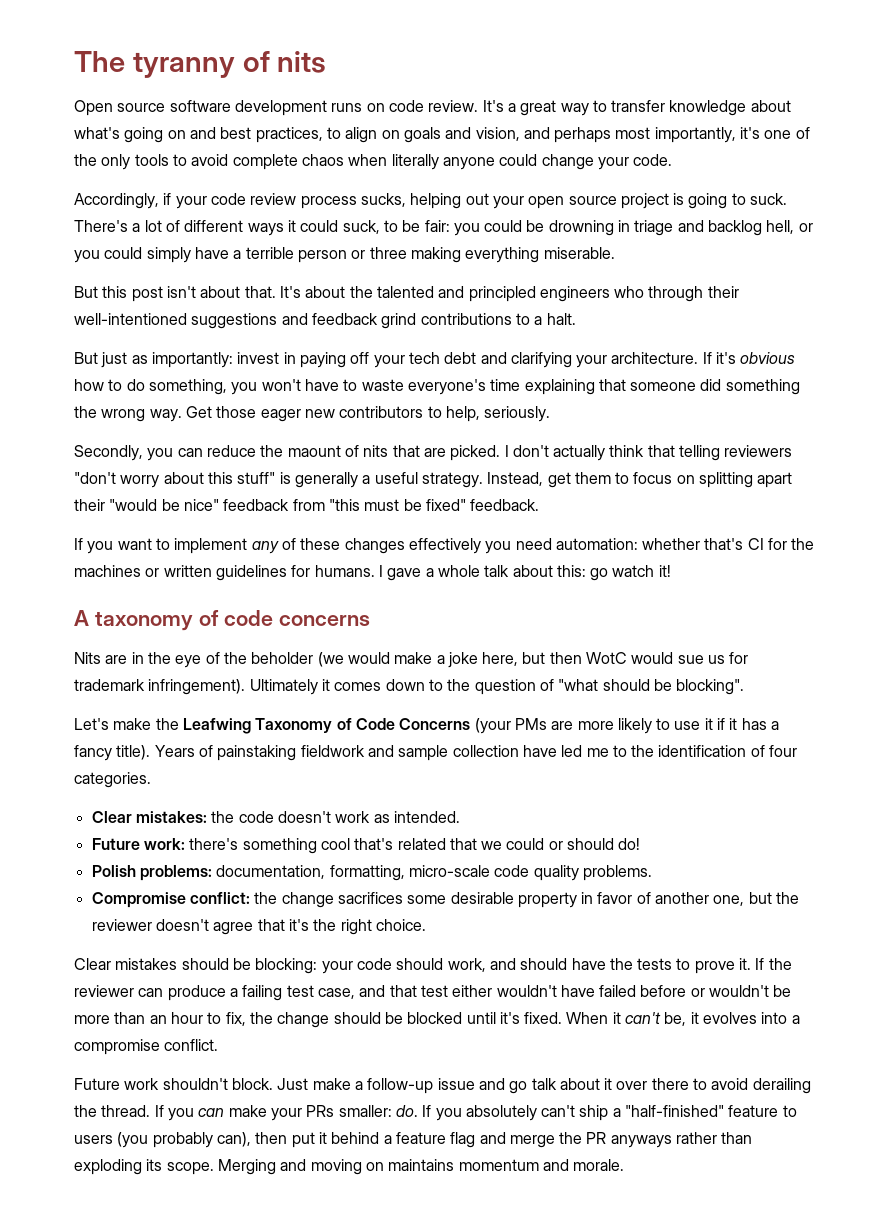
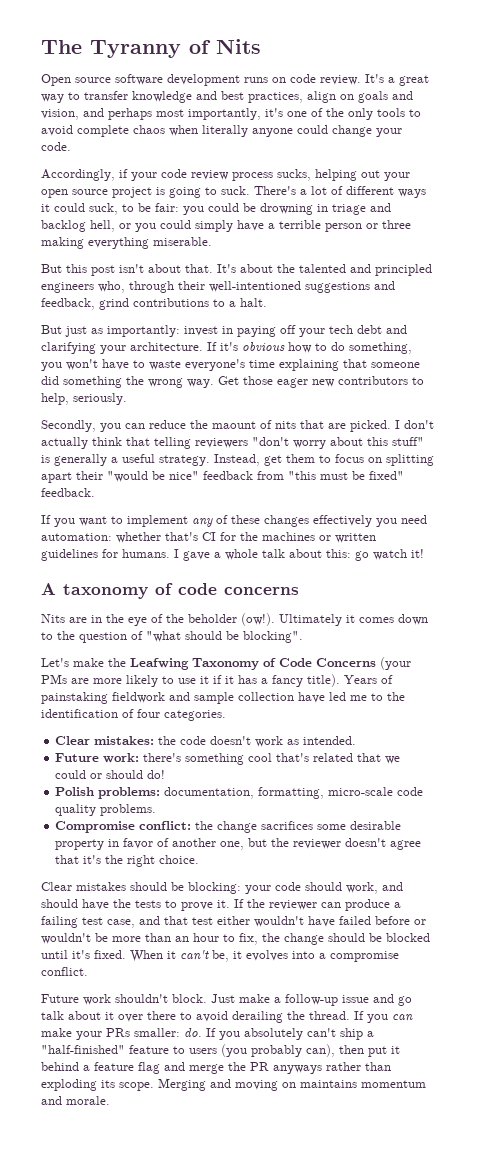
- The tyranny of nits
+ The Tyranny of Nits
- It's a great way to transfer knowledge about what's going on and best practices, to align on goals and vision, and perhaps most importantly, it's one of the only tools to avoid complete chaos when literally anyone could change your code.
+ It's a great way to transfer knowledge and best practices, align on goals and vision, and perhaps most importantly, it's one of the only tools to avoid complete chaos when literally anyone could change your code.
- It's about the talented and principled engineers who through their well-intentioned suggestions and feedback grind contributions to a halt.
+ It's about the talented and principled engineers who, through their well-intentioned suggestions and feedback, grind contributions to a halt.
- Nits are in the eye of the beholder (we would make a joke here, but then WotC would sue us for trademark infringement).
+ Nits are in the eye of the beholder (ow!).

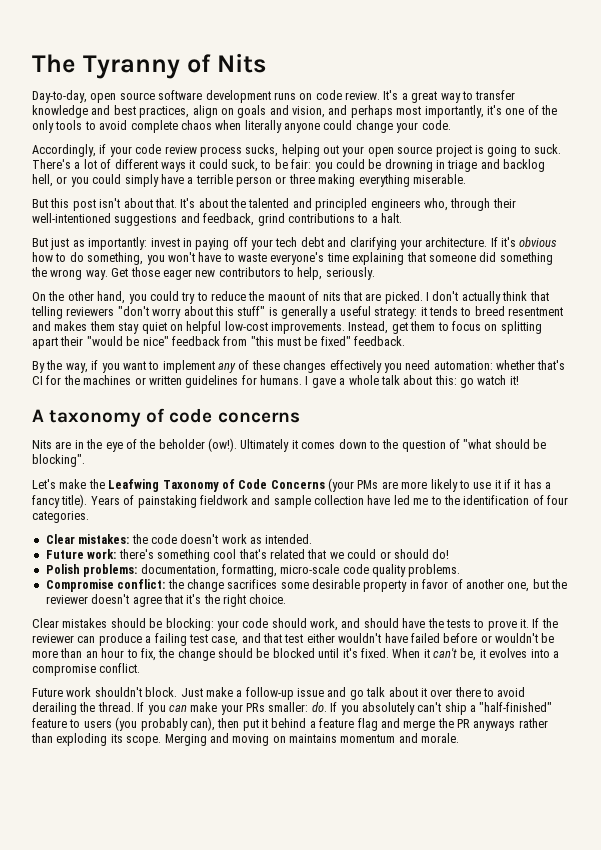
- Open source software development runs on code review.
+ Day-to-day, open source software development runs on code review.
- Secondly, you can reduce the maount of nits that are picked.
+ On the other hand, you could try to reduce the maount of nits that are picked.
- I don't actually think that telling reviewers "don't worry about this stuff" is generally a useful strategy.
+ I don't actually think that telling reviewers "don't worry about this stuff" is generally a useful strategy: it tends to breed resentment and makes them stay quiet on helpful low-cost improvements.
- If you want to implement any of these changes effectively you need automation: whether that's CI for the machines or written guidelines for humans.
+ By the way, if you want to implement any of these changes effectively you need automation: whether that's CI for the machines or written guidelines for humans.

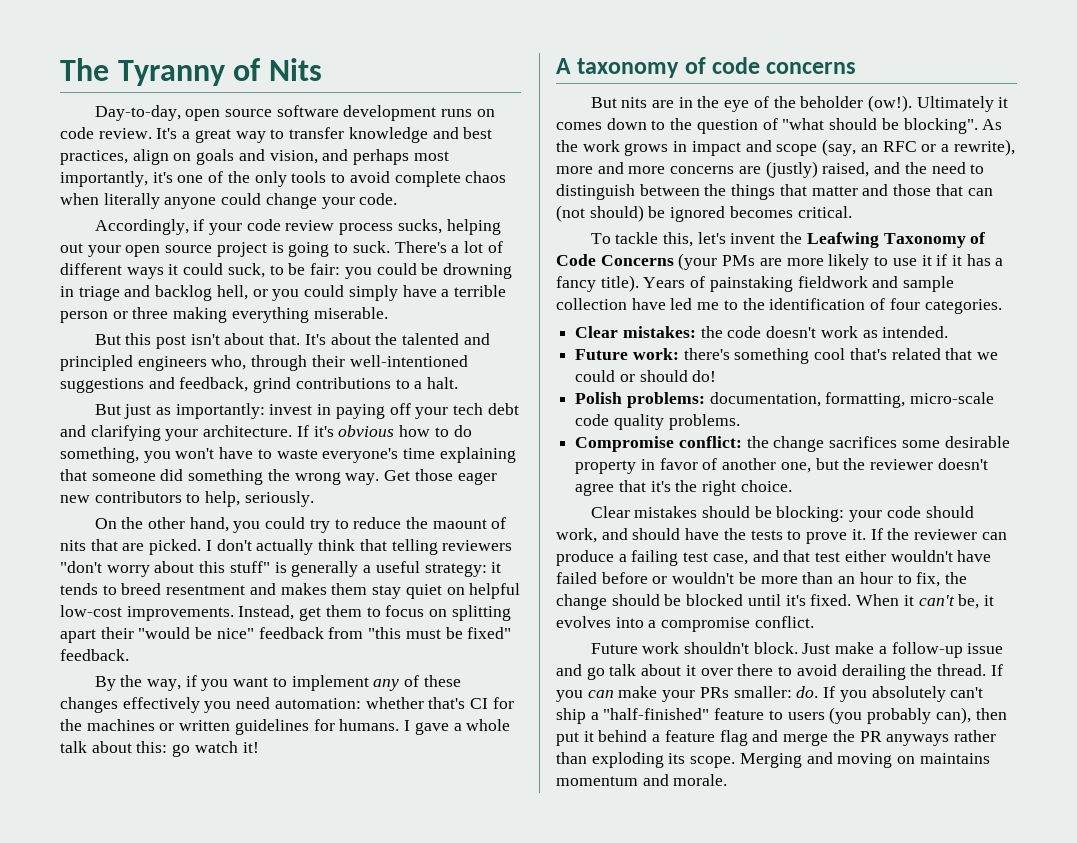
- Nits are in the eye of the beholder (ow!).
+ But nits are in the eye of the beholder (ow!).
- Ultimately it comes down to the question of "what should be blocking".
- Let's make the Leafwing Taxonomy of Code Concerns (your PMs are more likely to use it if it has a fancy title).
+ Ultimately it comes down to the question of "what should be blocking". As the work grows in impact and scope (say, an RFC or a rewrite), more and more concerns are (justly) raised, and the need to distinguish between the things that matter and those that can (not should) be ignored becomes critical.
+ To tackle this, let's invent the Leafwing Taxonomy of Code Concerns (your PMs are more likely to use it if it has a fancy title).

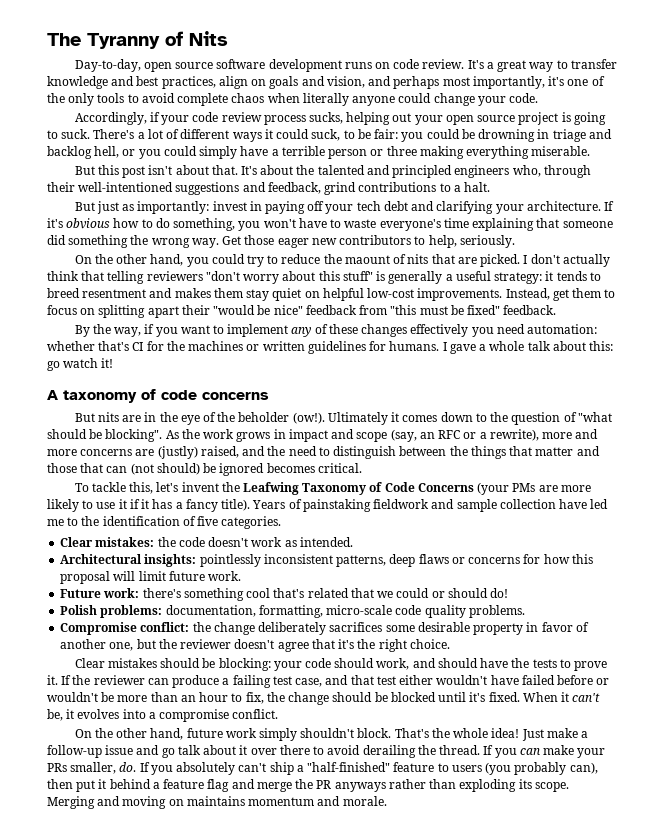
- Years of painstaking fieldwork and sample collection have led me to the identification of four categories.
+ Years of painstaking fieldwork and sample collection have led me to the identification of five categories.
+ Architectural insights: pointlessly inconsistent patterns, deep flaws or concerns for how this proposal will limit future work.
- Compromise conflict: the change sacrifices some desirable property in favor of another one, but the reviewer doesn't agree that it's the right choice.
+ Compromise conflict: the change deliberately sacrifices some desirable property in favor of another one, but the reviewer doesn't agree that it's the right choice.
- Future work shouldn't block.
+ On the other hand, future work simply shouldn't block. That's the whole idea!
- If you can make your PRs smaller: do.
+ If you can make your PRs smaller, do.

